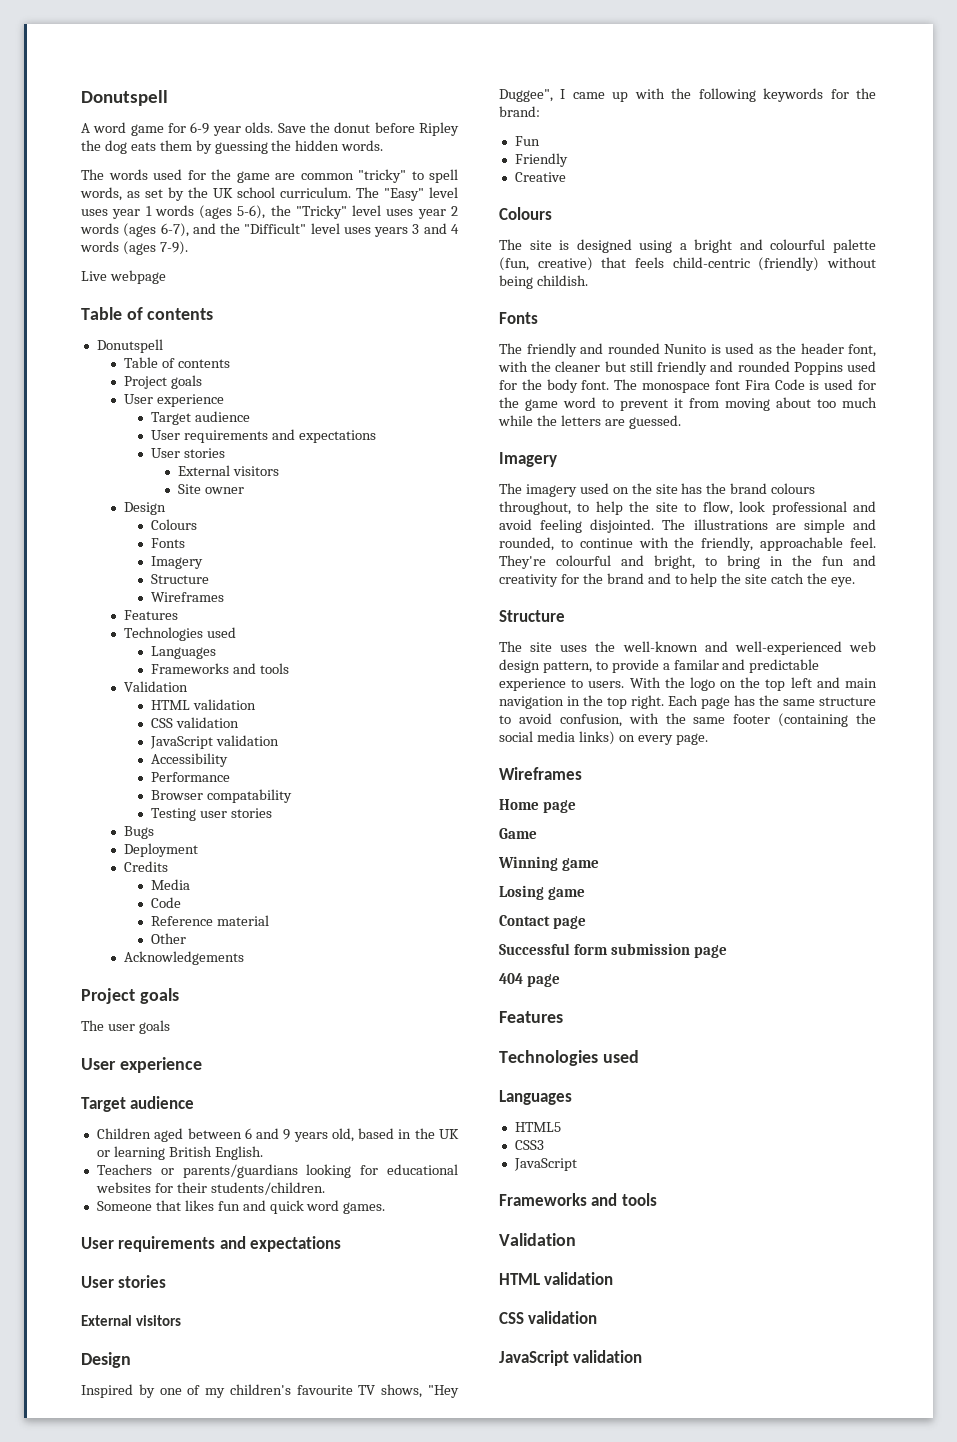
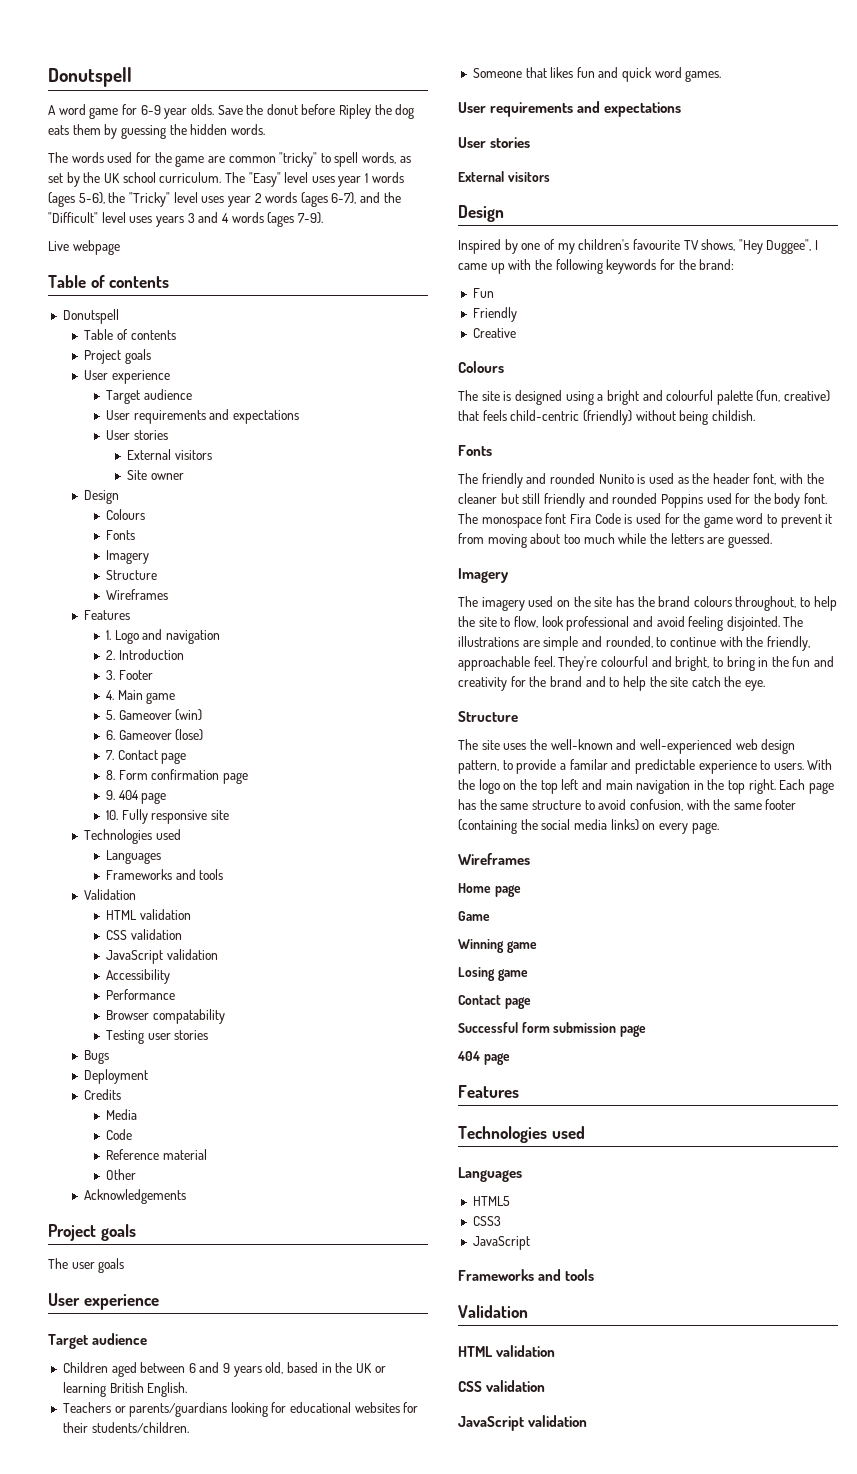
+ 1. Logo and navigation
+ 2. Introduction
+ 3. Footer
+ 4. Main game
+ 5. Gameover (win)
+ 6. Gameover (lose)
+ 7. Contact page
+ 8. Form confirmation page
+ 9. 404 page
+ 10. Fully responsive site

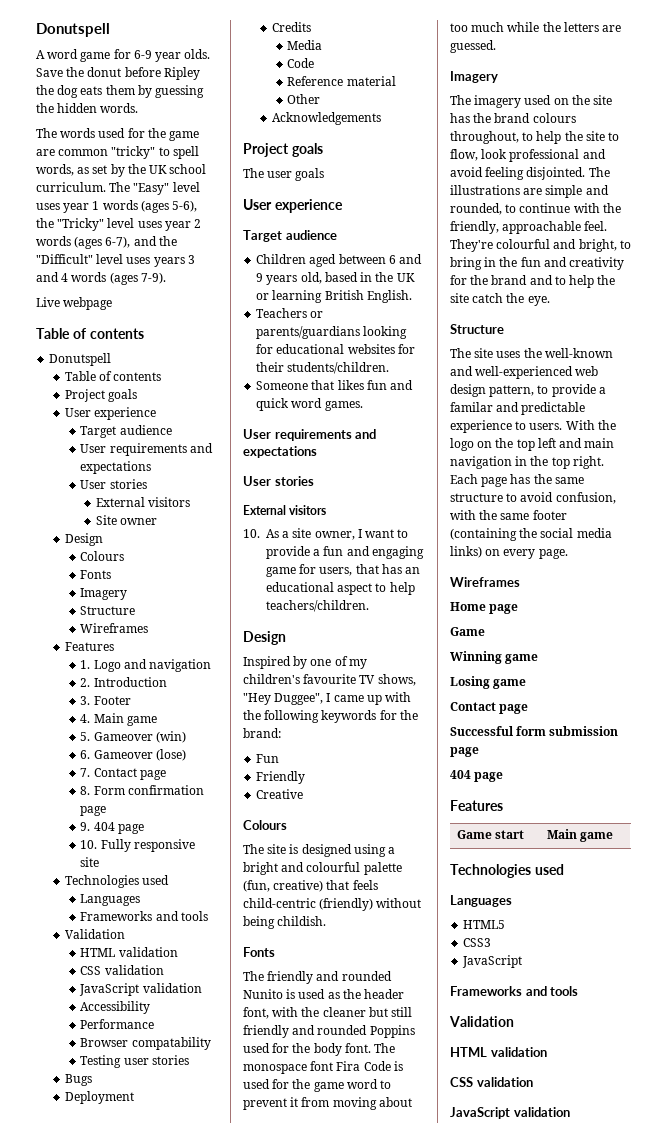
+ 10. As a site owner, I want to provide a fun and engaging game for users, that has an educational aspect to help teachers/children.
+ Game start | Main game

